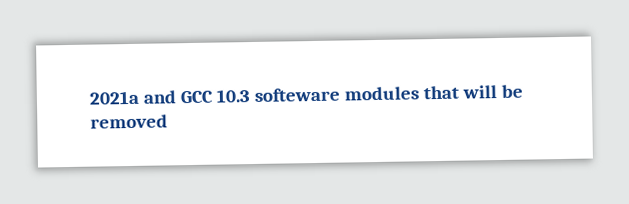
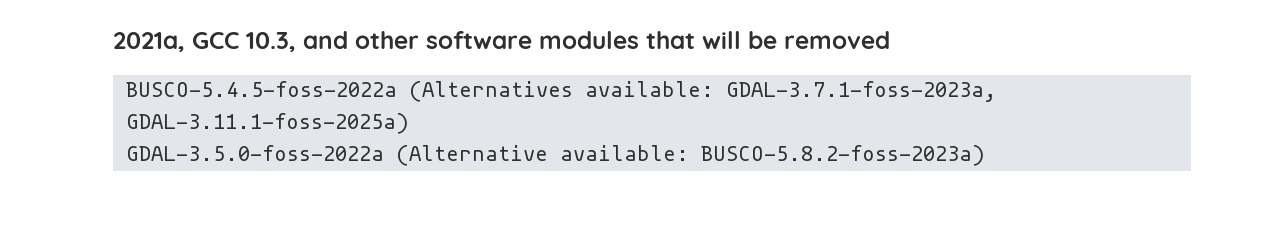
- 2021a and GCC 10.3 softeware modules that will be removed
+ 2021a, GCC 10.3, and other software modules that will be removed
+ BUSCO-5.4.5-foss-2022a (Alternatives available: GDAL-3.7.1-foss-2023a, GDAL-3.11.1-foss-2025a)
+ GDAL-3.5.0-foss-2022a (Alternative available: BUSCO-5.8.2-foss-2023a)

